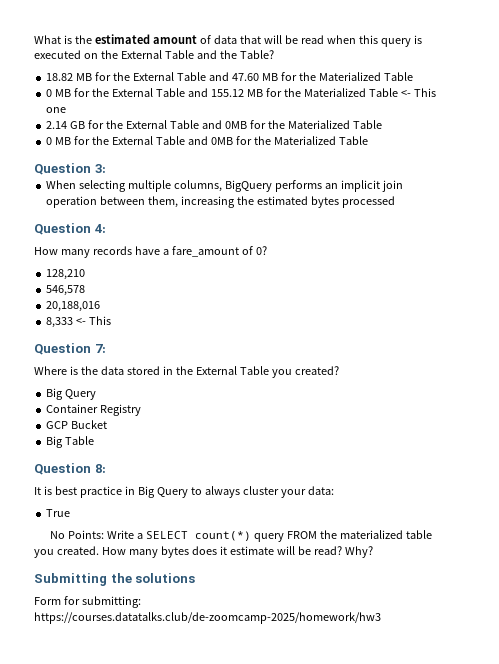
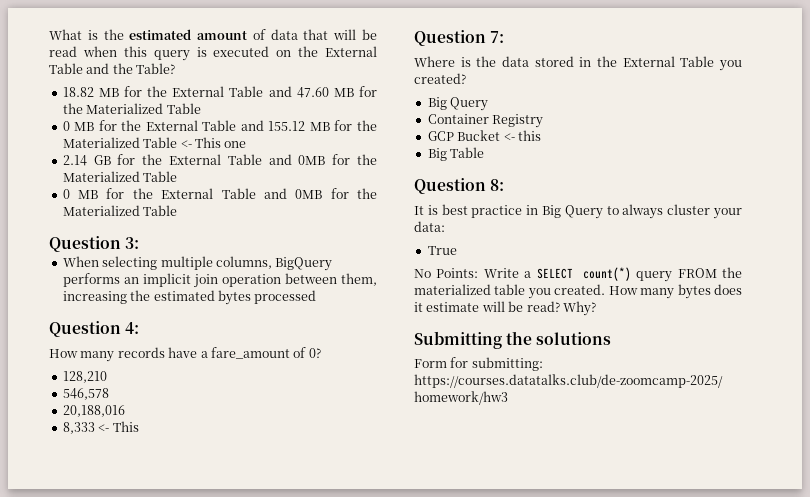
- GCP Bucket
+ GCP Bucket <- this

